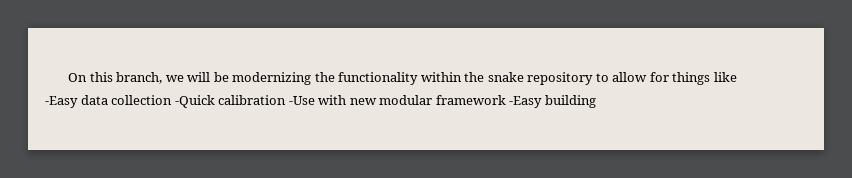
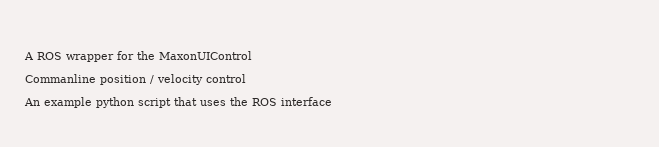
- On this branch, we will be modernizing the functionality within the snake repository to allow for things like
- -Easy data collection -Quick calibration -Use with new modular framework -Easy building
+ A ROS wrapper for the MaxonUIControl
+ Commanline position / velocity control
+ An example python script that uses the ROS interface

